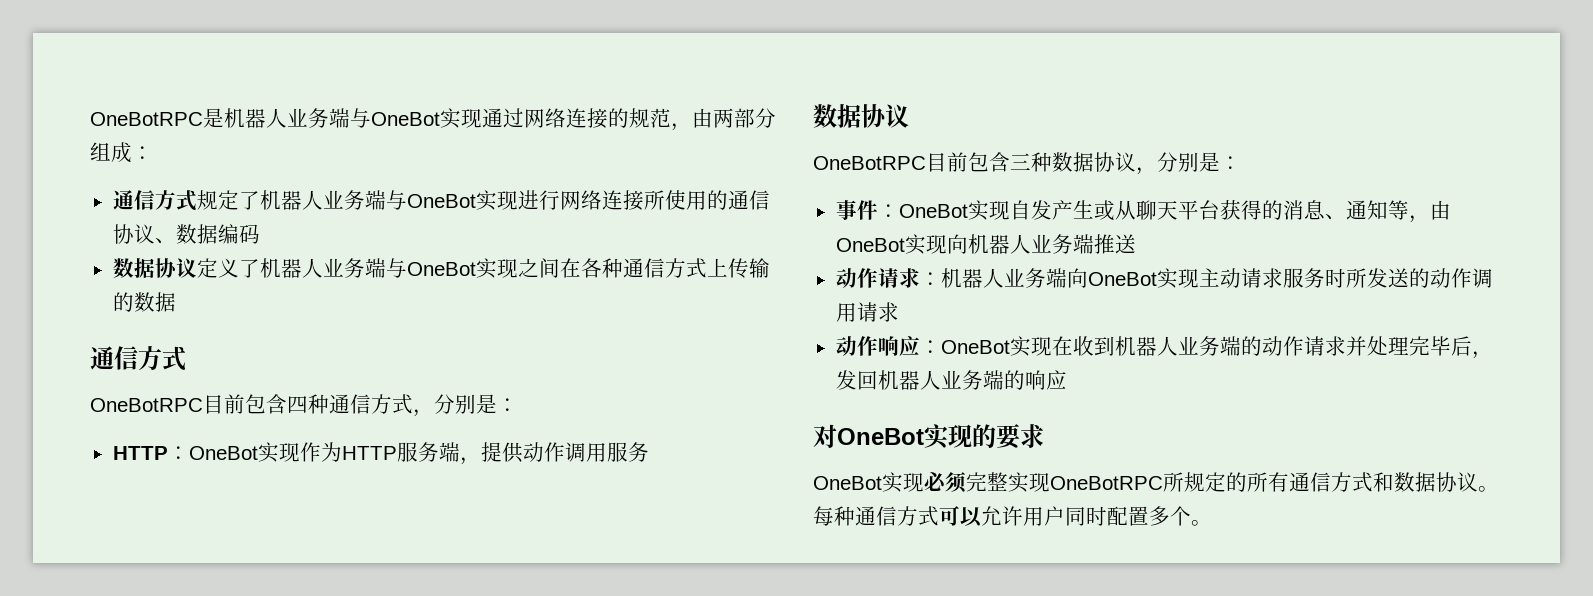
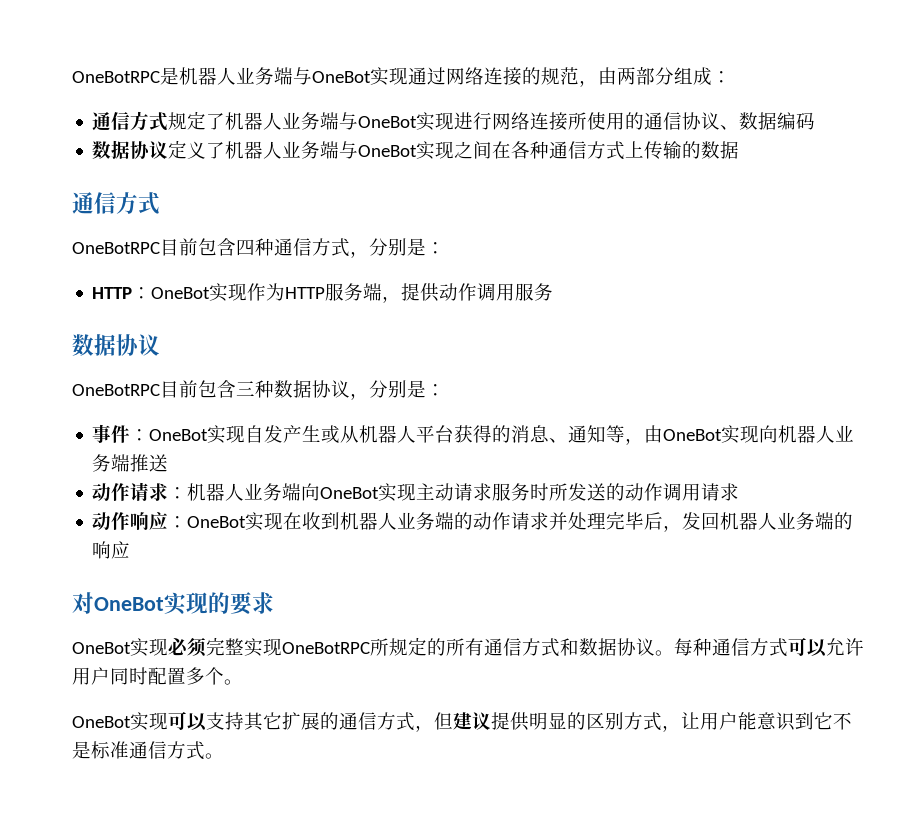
- 事件：OneBot实现自发产生或从聊天平台获得的消息、通知等，由OneBot实现向机器人业务端推送
+ 事件：OneBot实现自发产生或从机器人平台获得的消息、通知等，由OneBot实现向机器人业务端推送
+ OneBot实现可以支持其它扩展的通信方式，但建议提供明显的区别方式，让用户能意识到它不是标准通信方式。

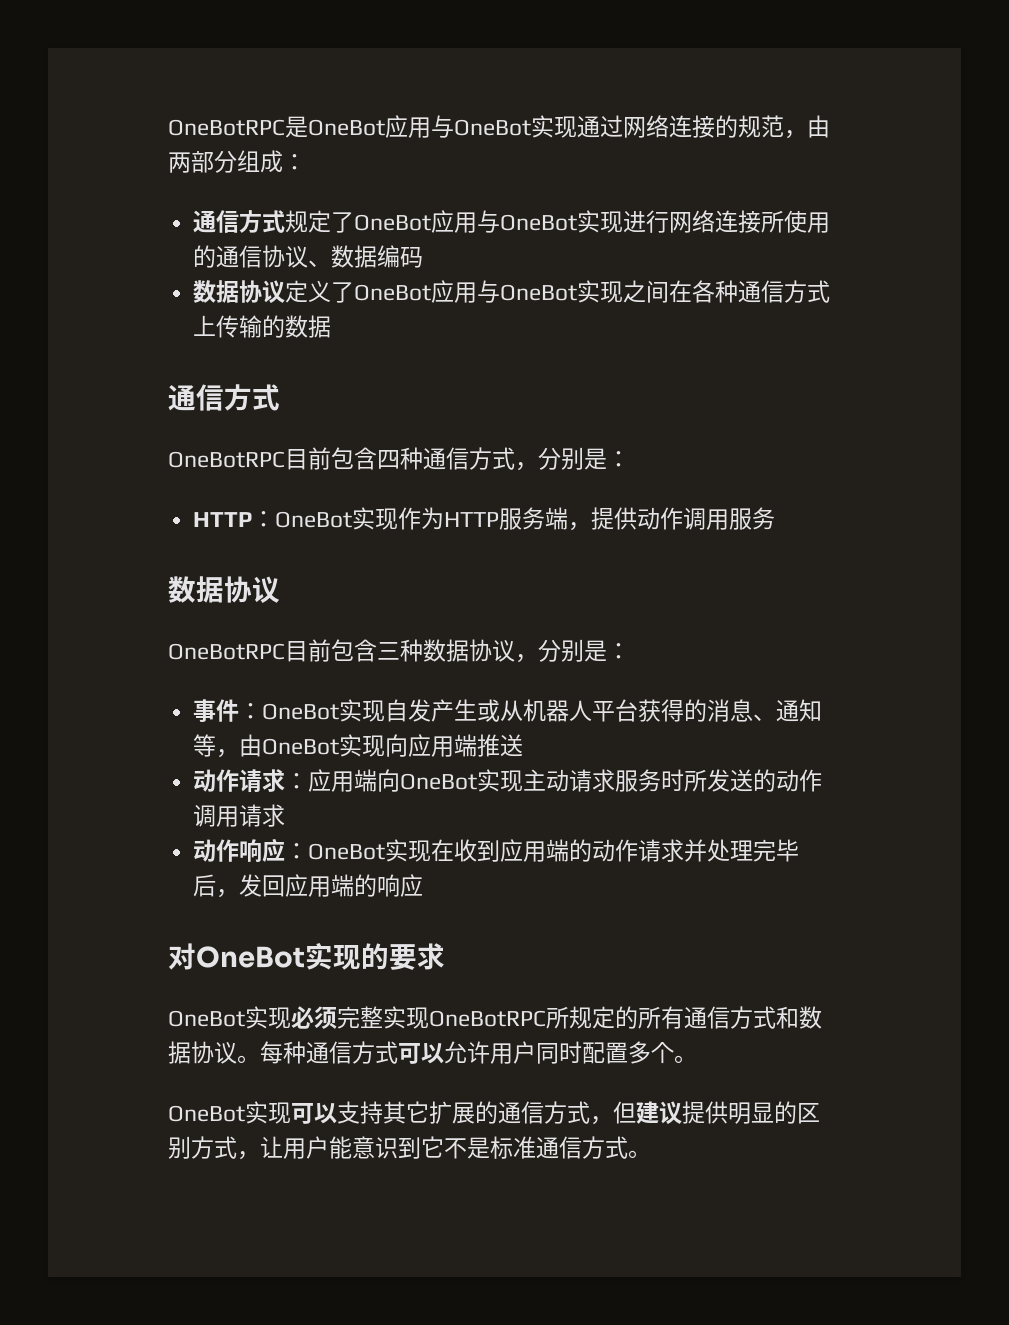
- OneBotRPC是机器人业务端与OneBot实现通过网络连接的规范，由两部分组成：
+ OneBotRPC是OneBot应用与OneBot实现通过网络连接的规范，由两部分组成：
- 通信方式规定了机器人业务端与OneBot实现进行网络连接所使用的通信协议、数据编码
+ 通信方式规定了OneBot应用与OneBot实现进行网络连接所使用的通信协议、数据编码
- 数据协议定义了机器人业务端与OneBot实现之间在各种通信方式上传输的数据
+ 数据协议定义了OneBot应用与OneBot实现之间在各种通信方式上传输的数据
- 事件：OneBot实现自发产生或从机器人平台获得的消息、通知等，由OneBot实现向机器人业务端推送
+ 事件：OneBot实现自发产生或从机器人平台获得的消息、通知等，由OneBot实现向应用端推送
- 动作请求：机器人业务端向OneBot实现主动请求服务时所发送的动作调用请求
+ 动作请求：应用端向OneBot实现主动请求服务时所发送的动作调用请求
- 动作响应：OneBot实现在收到机器人业务端的动作请求并处理完毕后，发回机器人业务端的响应
+ 动作响应：OneBot实现在收到应用端的动作请求并处理完毕后，发回应用端的响应

